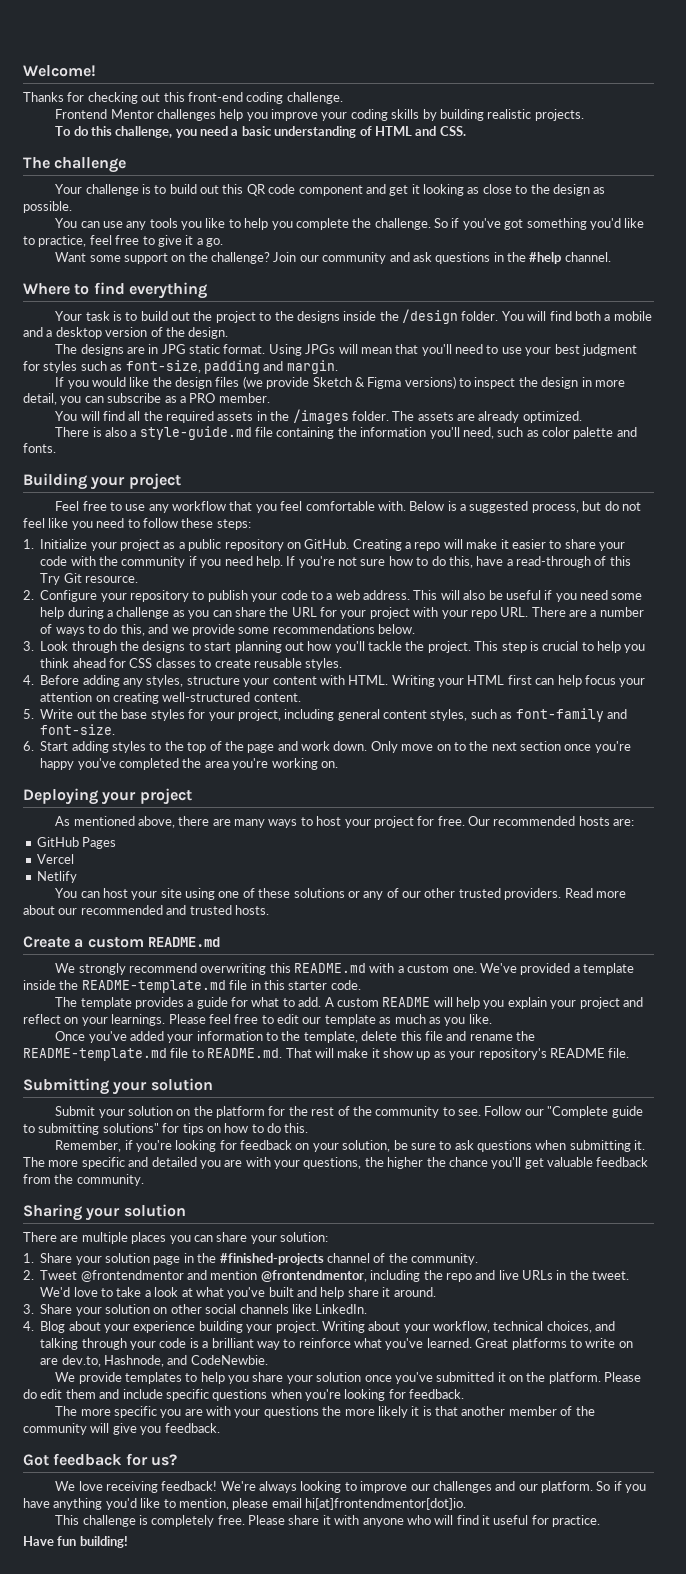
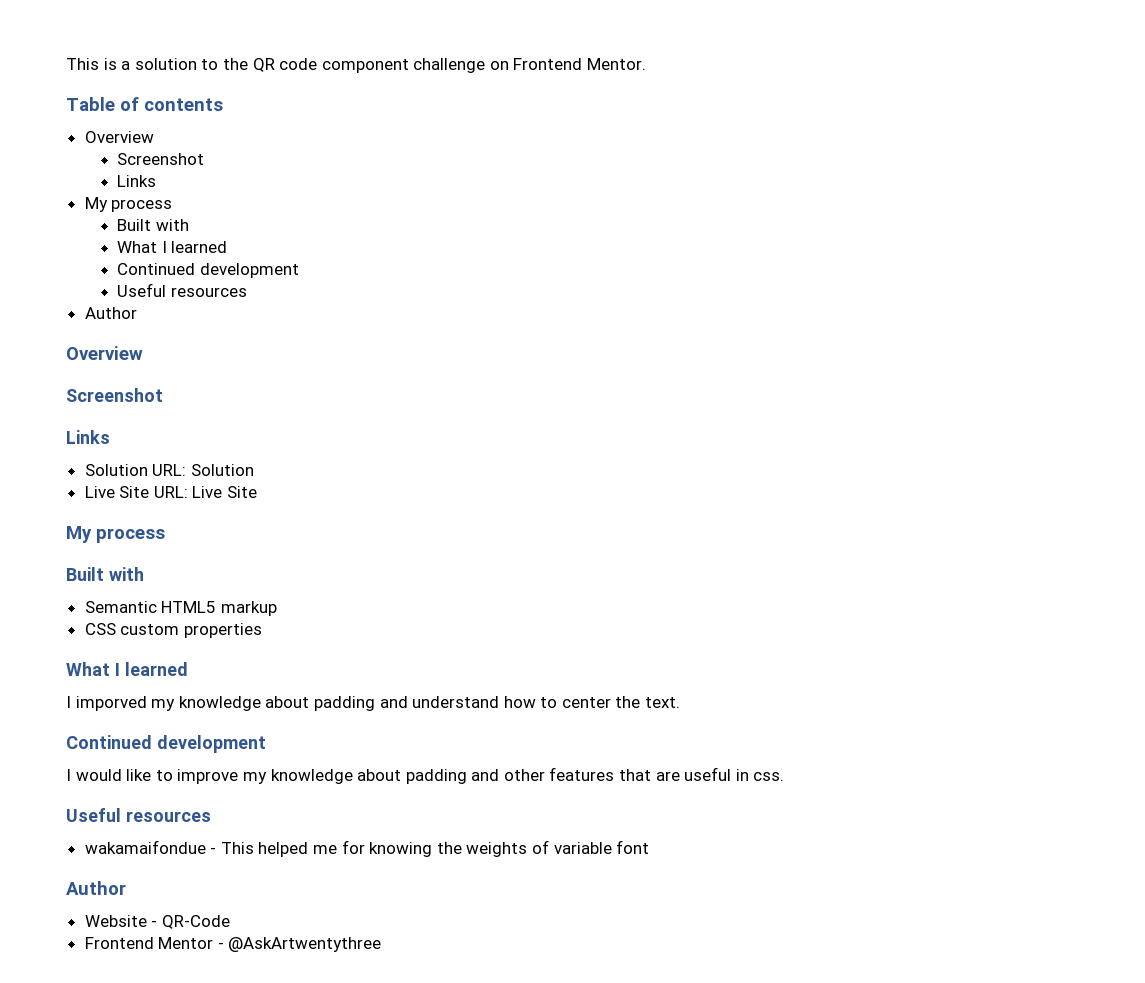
- Welcome!
- Thanks for checking out this front-end coding challenge.
- Frontend Mentor challenges help you improve your coding skills by building realistic projects.
- To do this challenge, you need a basic understanding of HTML and CSS.
- The challenge
- Your challenge is to build out this QR code component and get it looking as close to the design as possible.
- You can use any tools you like to help you complete the challenge. So if you've got something you'd like to practice, feel free to give it a go.
- Want some support on the challenge? Join our community and ask questions in the #help channel.
- Where to find everything
- Your task is to build out the project to the designs inside the /design folder. You will find both a mobile and a desktop version of the design.
- The designs are in JPG static format. Using JPGs will mean that you'll need to use your best judgment for styles such as font-size, padding and margin.
- If you would like the design files (we provide Sketch & Figma versions) to inspect the design in more detail, you can subscribe as a PRO member.
- You will find all the required assets in the /images folder. The assets are already optimized.
- There is also a style-guide.md file containing the information you'll need, such as color palette and fonts.
- Building your project
- Feel free to use any workflow that you feel comfortable with. Below is a suggested process, but do not feel like you need to follow these steps:
- 1. Initialize your project as a public repository on GitHub. Creating a repo will make it easier to share your code with the community if you need help. If you're not sure how to do this, have a read-through of this Try Git resource.
- 2. Configure your repository to publish your code to a web address. This will also be useful if you need some help during a challenge as you can share the URL for your project with your repo URL. There are a number of ways to do this, and we provide some recommendations below.
- 3. Look through the designs to start planning out how you'll tackle the project. This step is crucial to help you think ahead for CSS classes to create reusable styles.
- 4. Before adding any styles, structure your content with HTML. Writing your HTML first can help focus your attention on creating well-structured content.
- 5. Write out the base styles for your project, including general content styles, such as font-family and font-size.
- 6. Start adding styles to the top of the page and work down. Only move on to the next section once you're happy you've completed the area you're working on.
- Deploying your project
- As mentioned above, there are many ways to host your project for free. Our recommended hosts are:
- GitHub Pages
- Vercel
- Netlify
- You can host your site using one of these solutions or any of our other trusted providers. Read more about our recommended and trusted hosts.
- Create a custom README.md
- We strongly recommend overwriting this README.md with a custom one. We've provided a template inside the README-template.md file in this starter code.
- The template provides a guide for what to add. A custom README will help you explain your project and reflect on your learnings. Please feel free to edit our template as much as you like.
- Once you've added your information to the template, delete this file and rename the README-template.md file to README.md. That will make it show up as your repository's README file.
- Submitting your solution
- Submit your solution on the platform for the rest of the community to see. Follow our "Complete guide to submitting solutions" for tips on how to do this.
- Remember, if you're looking for feedback on your solution, be sure to ask questions when submitting it. The more specific and detailed you are with your questions, the higher the chance you'll get valuable feedback from the community.
- Sharing your solution
- There are multiple places you can share your solution:
- 1. Share your solution page in the #finished-projects channel of the community.
- 2. Tweet @frontendmentor and mention @frontendmentor, including the repo and live URLs in the tweet. We'd love to take a look at what you've built and help share it around.
- 3. Share your solution on other social channels like LinkedIn.
- 4. Blog about your experience building your project. Writing about your workflow, technical choices, and talking through your code is a brilliant way to reinforce what you've learned. Great platforms to write on are dev.to, Hashnode, and CodeNewbie.
- We provide templates to help you share your solution once you've submitted it on the platform. Please do edit them and include specific questions when you're looking for feedback.
- The more specific you are with your questions the more likely it is that another member of the community will give you feedback.
- Got feedback for us?
- We love receiving feedback! We're always looking to improve our challenges and our platform. So if you have anything you'd like to mention, please email hi[at]frontendmentor[dot]io.
- This challenge is completely free. Please share it with anyone who will find it useful for practice.
- Have fun building!
+ This is a solution to the QR code component challenge on Frontend Mentor.
+ Table of contents
+ Overview
+ Screenshot
+ Links
+ My process
+ Built with
+ What I learned
+ Continued development
+ Useful resources
+ Author
+ Overview
+ Screenshot
+ Links
+ Solution URL: Solution
+ Live Site URL: Live Site
+ My process
+ Built with
+ Semantic HTML5 markup
+ CSS custom properties
+ What I learned
+ I imporved my knowledge about padding and understand how to center the text.
+ Continued development
+ I would like to improve my knowledge about padding and other features that are useful in css.
+ Useful resources
+ wakamaifondue - This helped me for knowing the weights of variable font
+ Author
+ Website - QR-Code
+ Frontend Mentor - @AskArtwentythree

